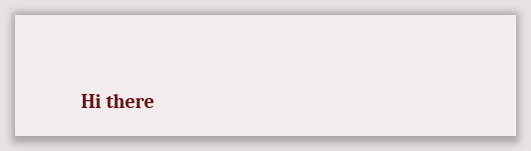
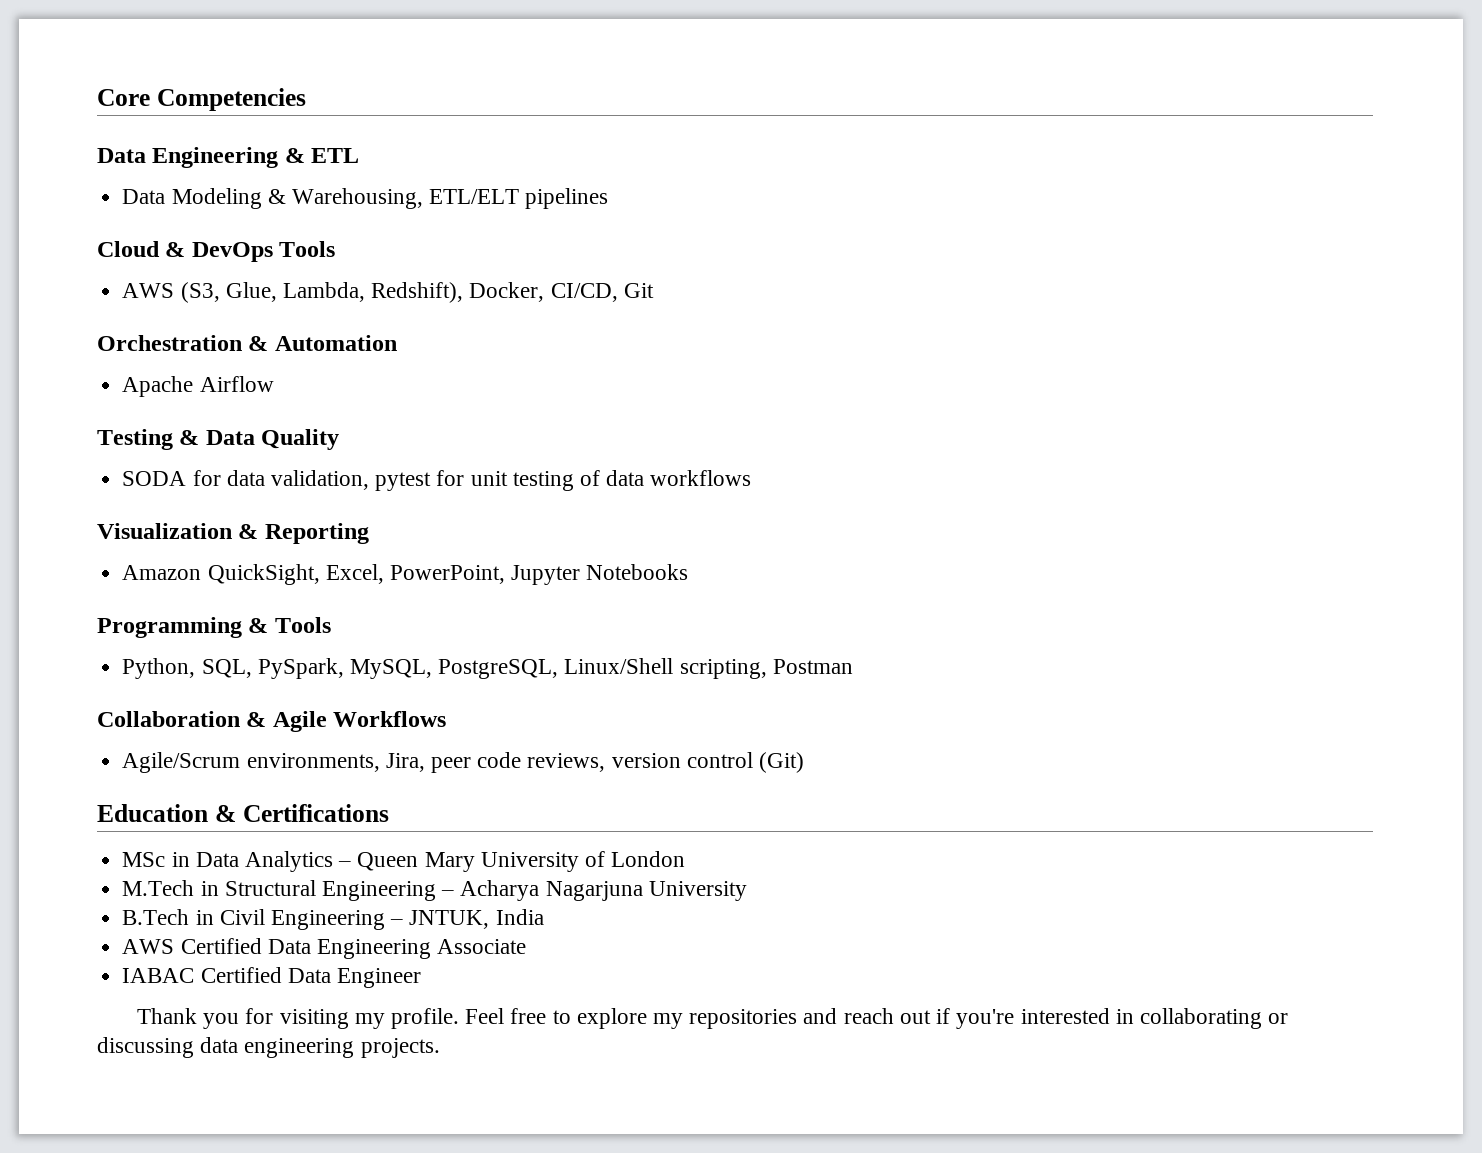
- Hi there
+ Core Competencies
+ Data Engineering & ETL
+ Data Modeling & Warehousing, ETL/ELT pipelines
+ Cloud & DevOps Tools
+ AWS (S3, Glue, Lambda, Redshift), Docker, CI/CD, Git
+ Orchestration & Automation
+ Apache Airflow
+ Testing & Data Quality
+ SODA for data validation, pytest for unit testing of data workflows
+ Visualization & Reporting
+ Amazon QuickSight, Excel, PowerPoint, Jupyter Notebooks
+ Programming & Tools
+ Python, SQL, PySpark, MySQL, PostgreSQL, Linux/Shell scripting, Postman
+ Collaboration & Agile Workflows
+ Agile/Scrum environments, Jira, peer code reviews, version control (Git)
+ Education & Certifications
+ MSc in Data Analytics – Queen Mary University of London
+ M.Tech in Structural Engineering – Acharya Nagarjuna University
+ B.Tech in Civil Engineering – JNTUK, India
+ AWS Certified Data Engineering Associate
+ IABAC Certified Data Engineer
+ Thank you for visiting my profile. Feel free to explore my repositories and reach out if you're interested in collaborating or discussing data engineering projects.

